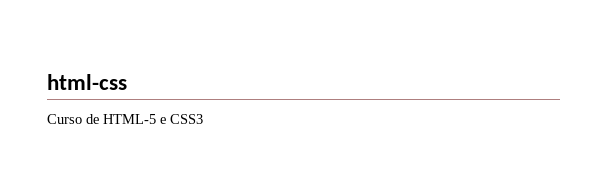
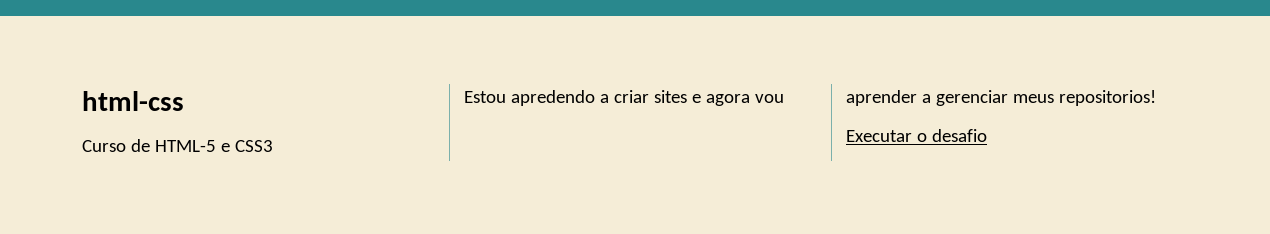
+ Estou apredendo a criar sites e agora vou aprender a gerenciar meus repositorios!
+ Executar o desafio

